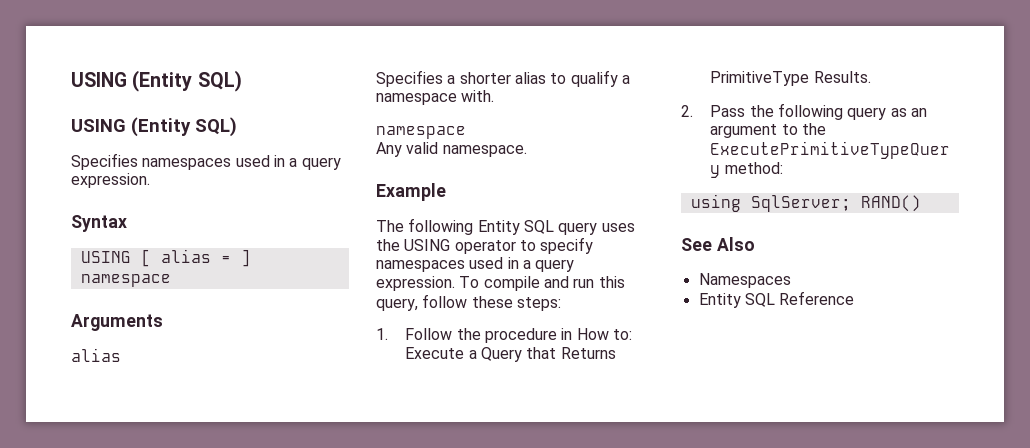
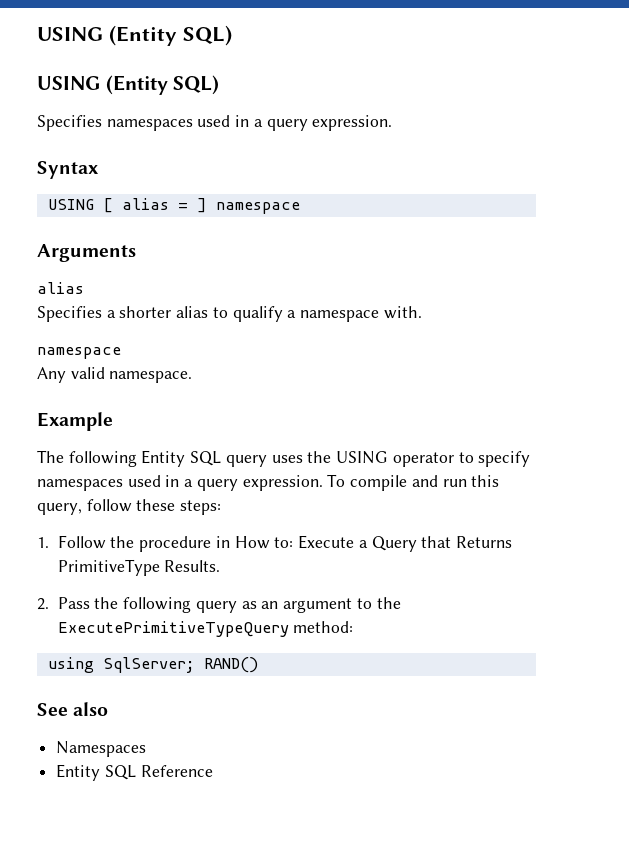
- See Also
+ See also

